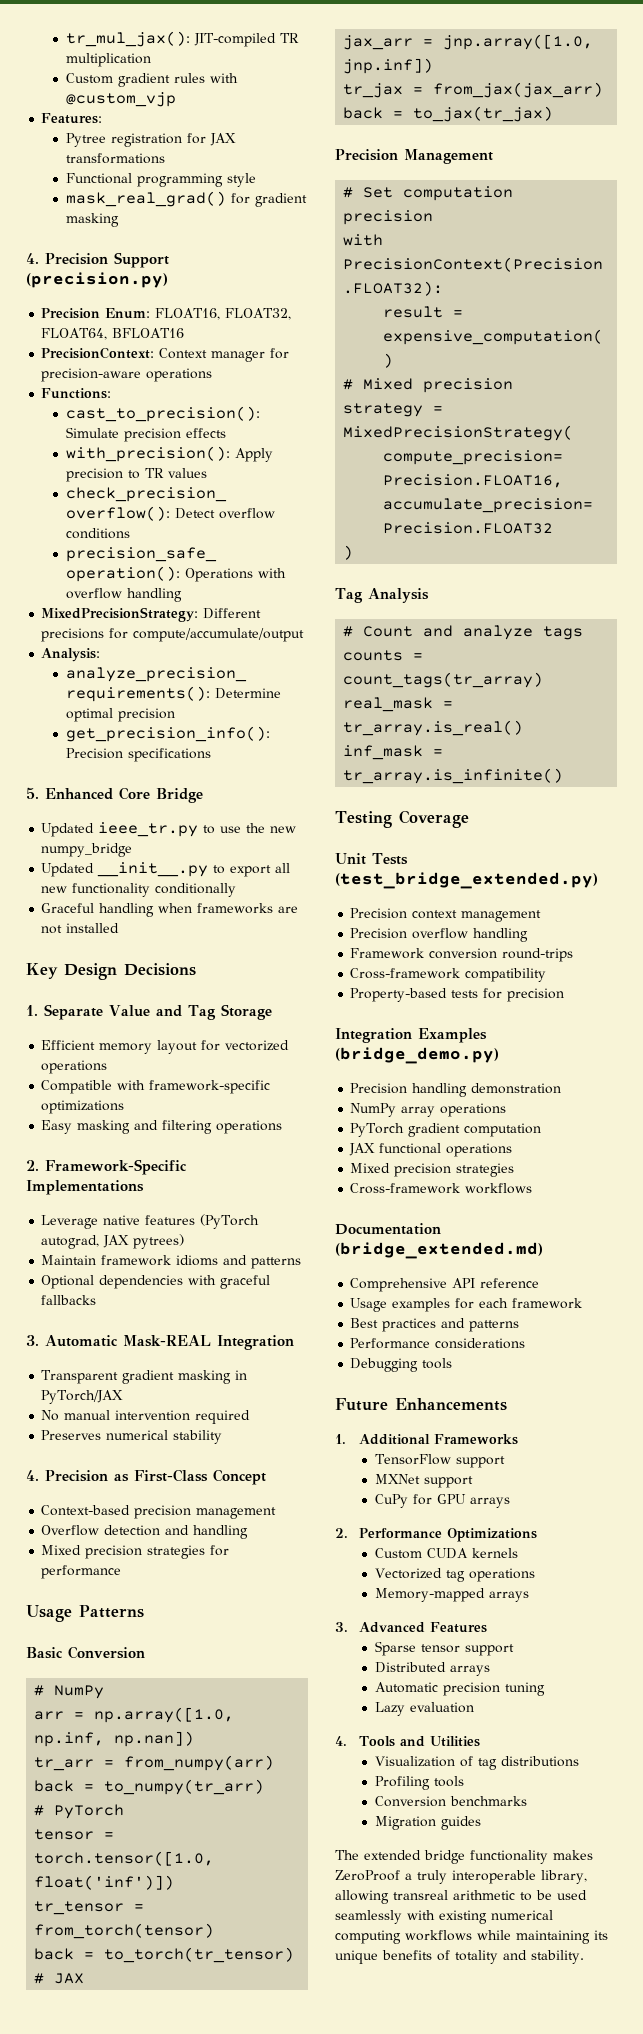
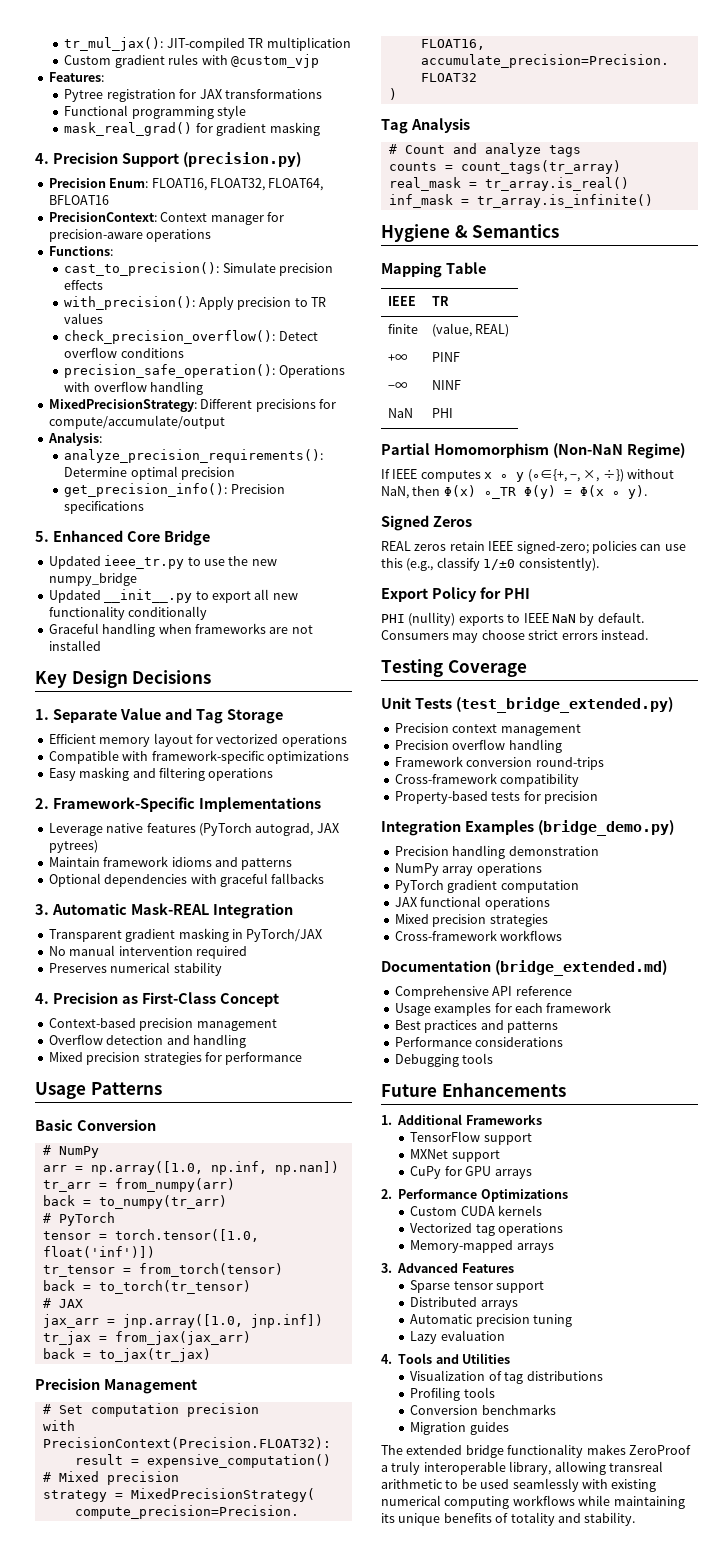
+ Hygiene & Semantics
+ Mapping Table
+ IEEE | TR
+ finite | (value, REAL)
+ +∞ | PINF
+ −∞ | NINF
+ NaN | PHI
+ Partial Homomorphism (Non‑NaN Regime)
+ If IEEE computes x ∘ y (∘∈{+, −, ×, ÷}) without NaN, then Φ(x) ∘_TR Φ(y) = Φ(x ∘ y).
+ Signed Zeros
+ REAL zeros retain IEEE signed‑zero; policies can use this (e.g., classify 1/±0 consistently).
+ Export Policy for PHI
+ PHI (nullity) exports to IEEE NaN by default. Consumers may choose strict errors instead.

